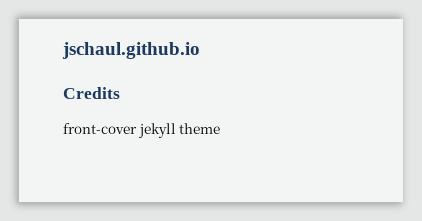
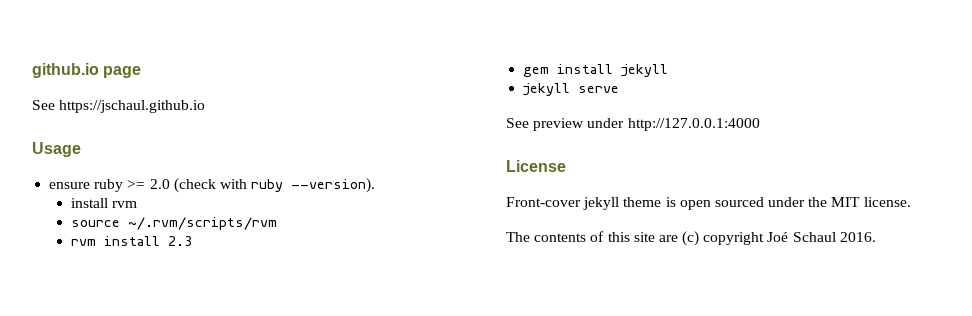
- jschaul.github.io
- Credits
- front-cover jekyll theme
+ github.io page
+ See https://jschaul.github.io
+ Usage
+ ensure ruby >= 2.0 (check with ruby --version).
+ install rvm
+ source ~/.rvm/scripts/rvm
+ rvm install 2.3
+ gem install jekyll
+ jekyll serve
+ See preview under http://127.0.0.1:4000
+ License
+ Front-cover jekyll theme is open sourced under the MIT license.
+ The contents of this site are (c) copyright Joé Schaul 2016.

